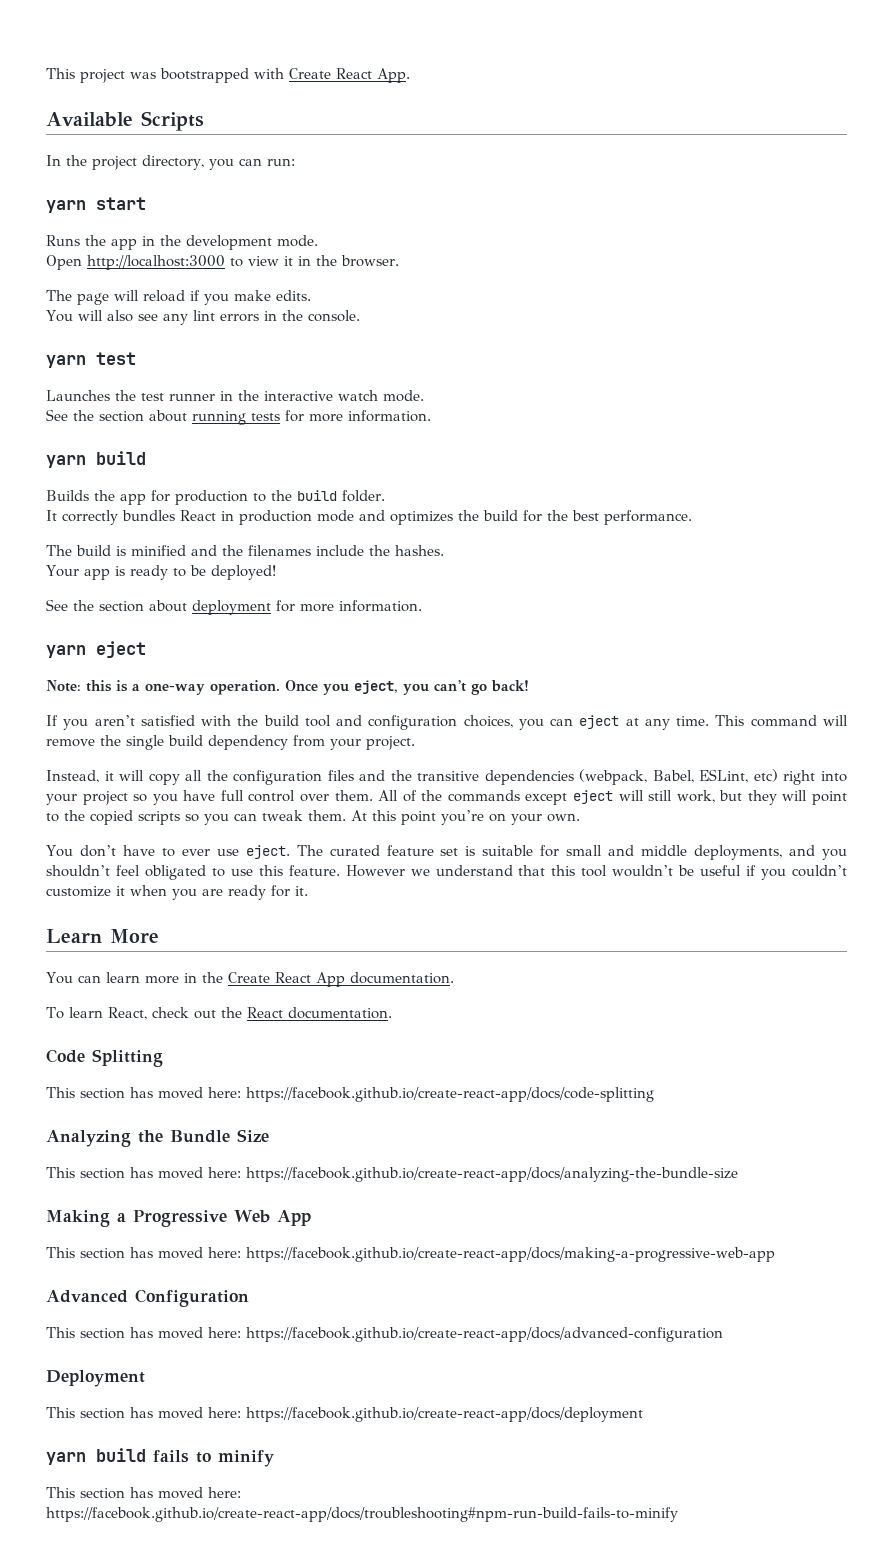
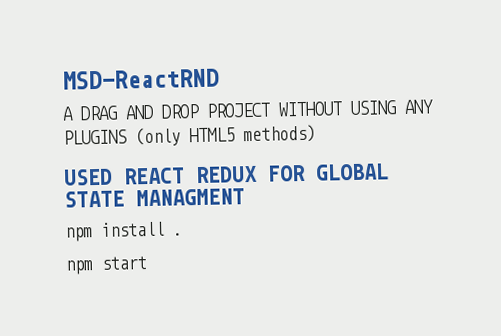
- This project was bootstrapped with Create React App.
- Available Scripts
- In the project directory, you can run:
- yarn start
- Runs the app in the development mode.
- Open http://localhost:3000 to view it in the browser.
- The page will reload if you make edits.
- You will also see any lint errors in the console.
- yarn test
- Launches the test runner in the interactive watch mode.
- See the section about running tests for more information.
- yarn build
- Builds the app for production to the build folder.
- It correctly bundles React in production mode and optimizes the build for the best performance.
- The build is minified and the filenames include the hashes.
- Your app is ready to be deployed!
- See the section about deployment for more information.
- yarn eject
- Note: this is a one-way operation. Once you eject, you can’t go back!
- If you aren’t satisfied with the build tool and configuration choices, you can eject at any time. This command will remove the single build dependency from your project.
- Instead, it will copy all the configuration files and the transitive dependencies (webpack, Babel, ESLint, etc) right into your project so you have full control over them. All of the commands except eject will still work, but they will point to the copied scripts so you can tweak them. At this point you’re on your own.
- You don’t have to ever use eject. The curated feature set is suitable for small and middle deployments, and you shouldn’t feel obligated to use this feature. However we understand that this tool wouldn’t be useful if you couldn’t customize it when you are ready for it.
- Learn More
- You can learn more in the Create React App documentation.
- To learn React, check out the React documentation.
- Code Splitting
- This section has moved here: https://facebook.github.io/create-react-app/docs/code-splitting
- Analyzing the Bundle Size
- This section has moved here: https://facebook.github.io/create-react-app/docs/analyzing-the-bundle-size
- Making a Progressive Web App
- This section has moved here: https://facebook.github.io/create-react-app/docs/making-a-progressive-web-app
- Advanced Configuration
- This section has moved here: https://facebook.github.io/create-react-app/docs/advanced-configuration
- Deployment
- This section has moved here: https://facebook.github.io/create-react-app/docs/deployment
- yarn build fails to minify
- This section has moved here: https://facebook.github.io/create-react-app/docs/troubleshooting#npm-run-build-fails-to-minify
+ MSD-ReactRND
+ A DRAG AND DROP PROJECT WITHOUT USING ANY PLUGINS (only HTML5 methods)
+ USED REACT REDUX FOR GLOBAL STATE MANAGMENT
+ npm install .
+ npm start

